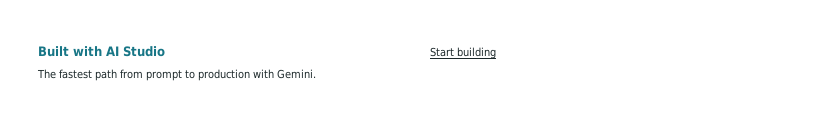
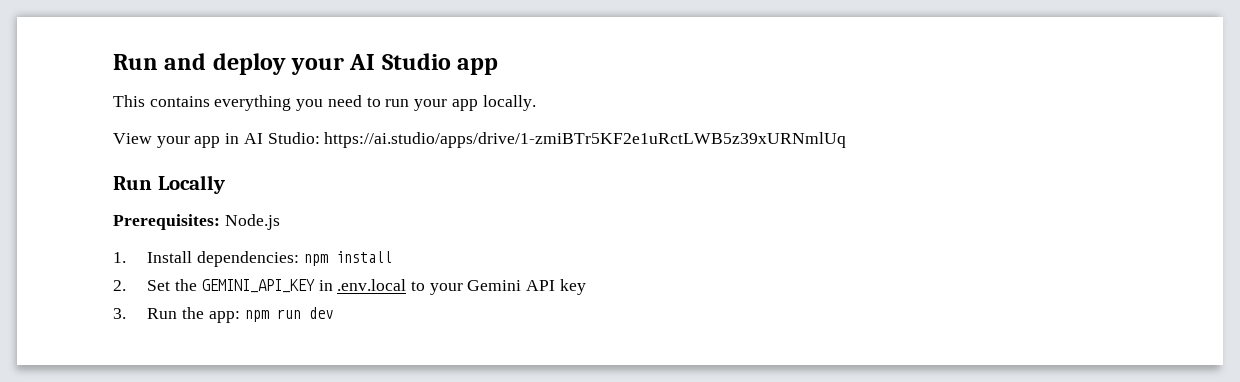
- Built with AI Studio
- The fastest path from prompt to production with Gemini.
- Start building
+ Run and deploy your AI Studio app
+ This contains everything you need to run your app locally.
+ View your app in AI Studio: https://ai.studio/apps/drive/1-zmiBTr5KF2e1uRctLWB5z39xURNmlUq
+ Run Locally
+ Prerequisites: Node.js
+ 1. Install dependencies: npm install
+ 2. Set the GEMINI_API_KEY in .env.local to your Gemini API key
+ 3. Run the app: npm run dev

